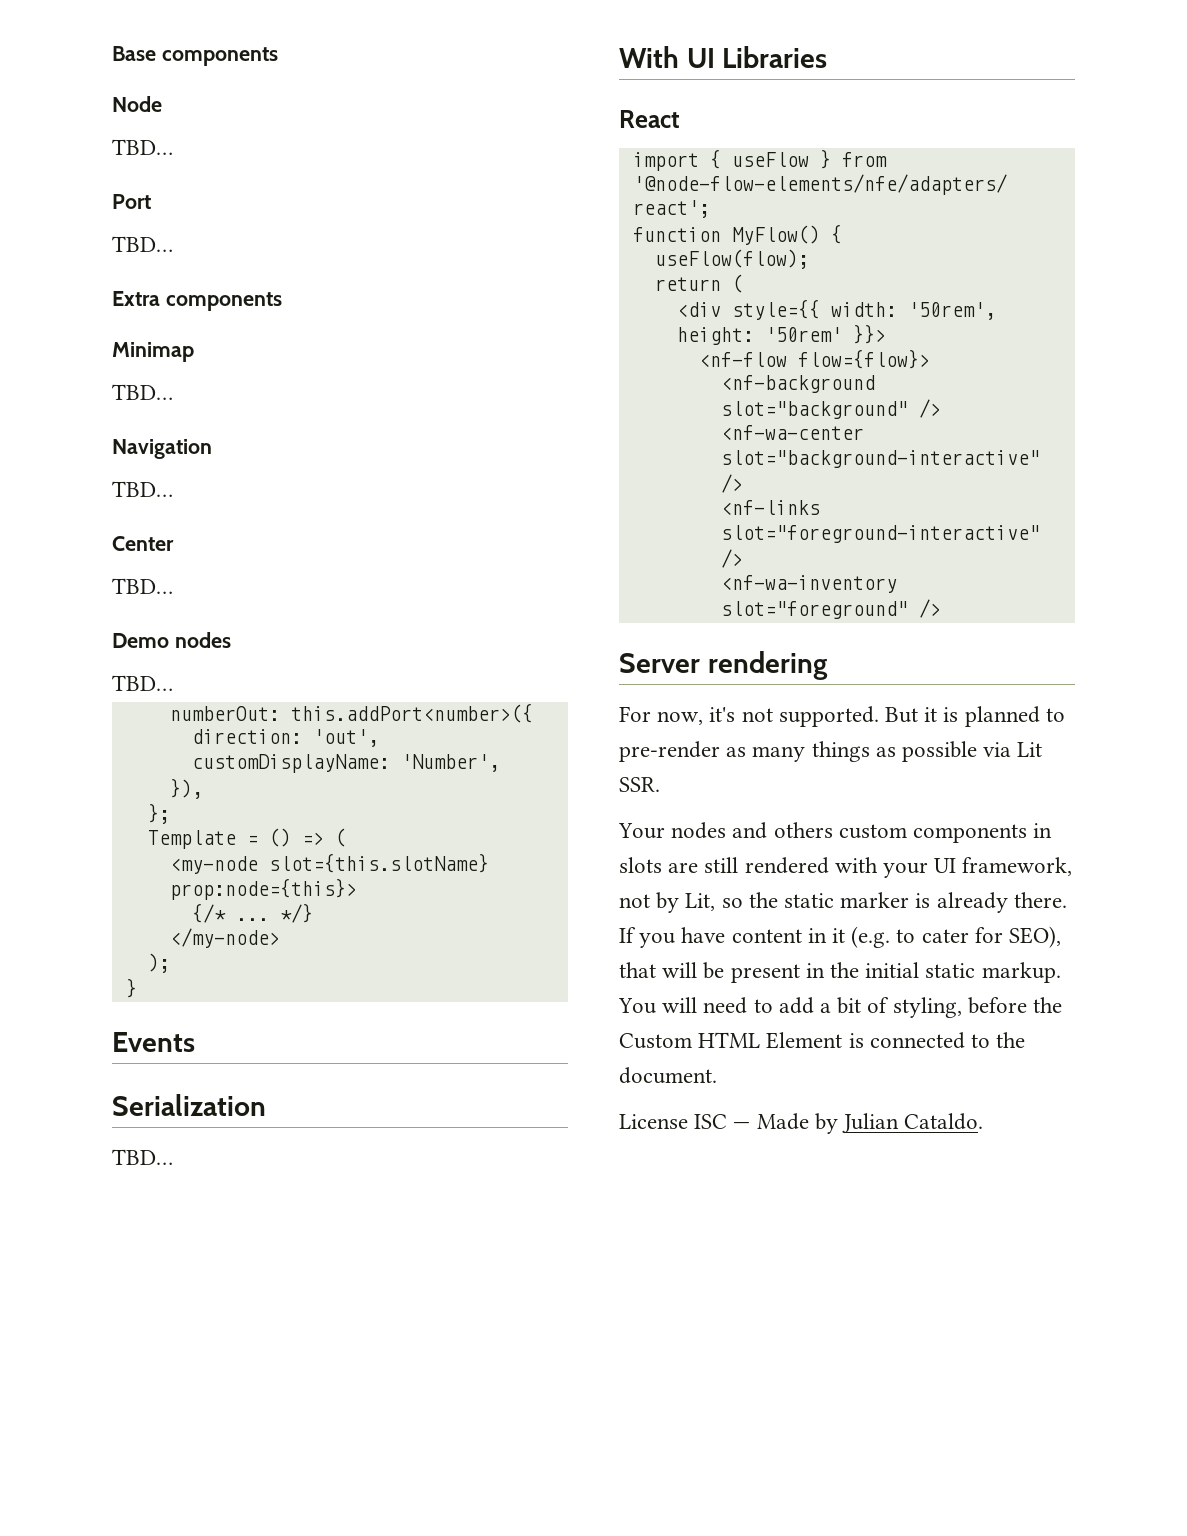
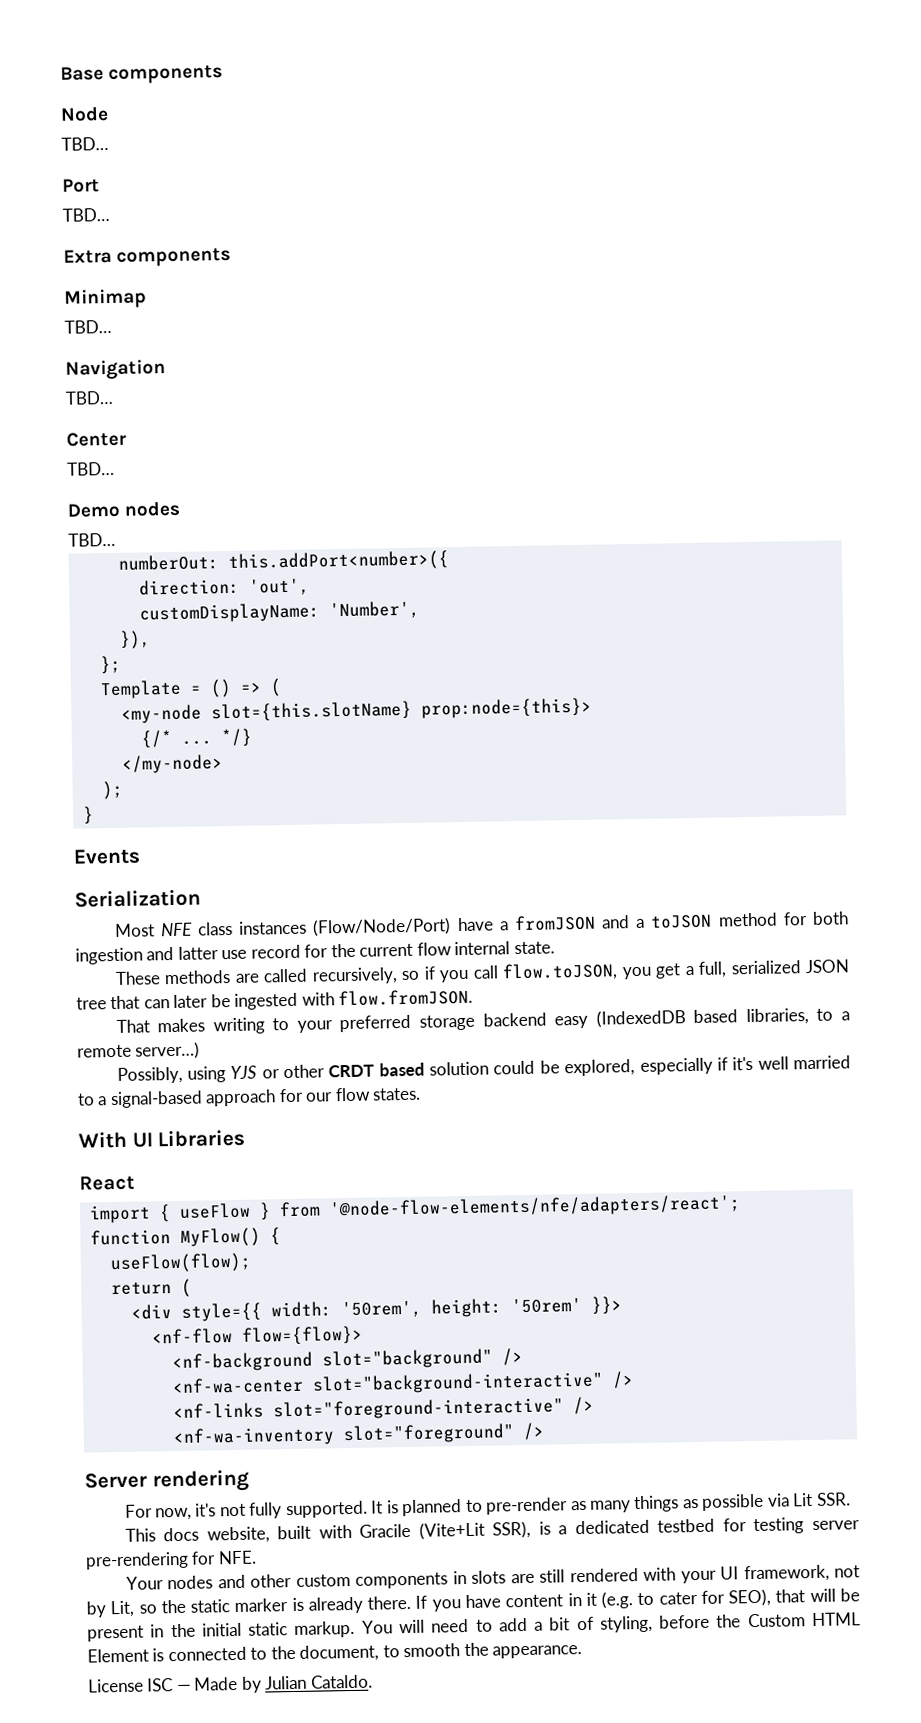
  Serialization
- TBD…
+ Most NFE class instances (Flow/Node/Port) have a fromJSON and a toJSON method for both ingestion and latter use record for the current flow internal state.
+ These methods are called recursively, so if you call flow.toJSON, you get a full, serialized JSON tree that can later be ingested with flow.fromJSON.
+ That makes writing to your preferred storage backend easy (IndexedDB based libraries, to a remote server…)
+ Possibly, using YJS or other CRDT based solution could be explored, especially if it's well married to a signal-based approach for our flow states.
- For now, it's not supported. But it is planned to pre-render as many things as possible via Lit SSR.
+ For now, it's not fully supported. It is planned to pre-render as many things as possible via Lit SSR.
+ This docs website, built with Gracile (Vite+Lit SSR), is a dedicated testbed for testing server pre-rendering for NFE.
- Your nodes and others custom components in slots are still rendered with your UI framework, not by Lit, so the static marker is already there.
+ Your nodes and other custom components in slots are still rendered with your UI framework, not by Lit, so the static marker is already there.
- You will need to add a bit of styling, before the Custom HTML Element is connected to the document.
+ You will need to add a bit of styling, before the Custom HTML Element is connected to the document, to smooth the appearance.

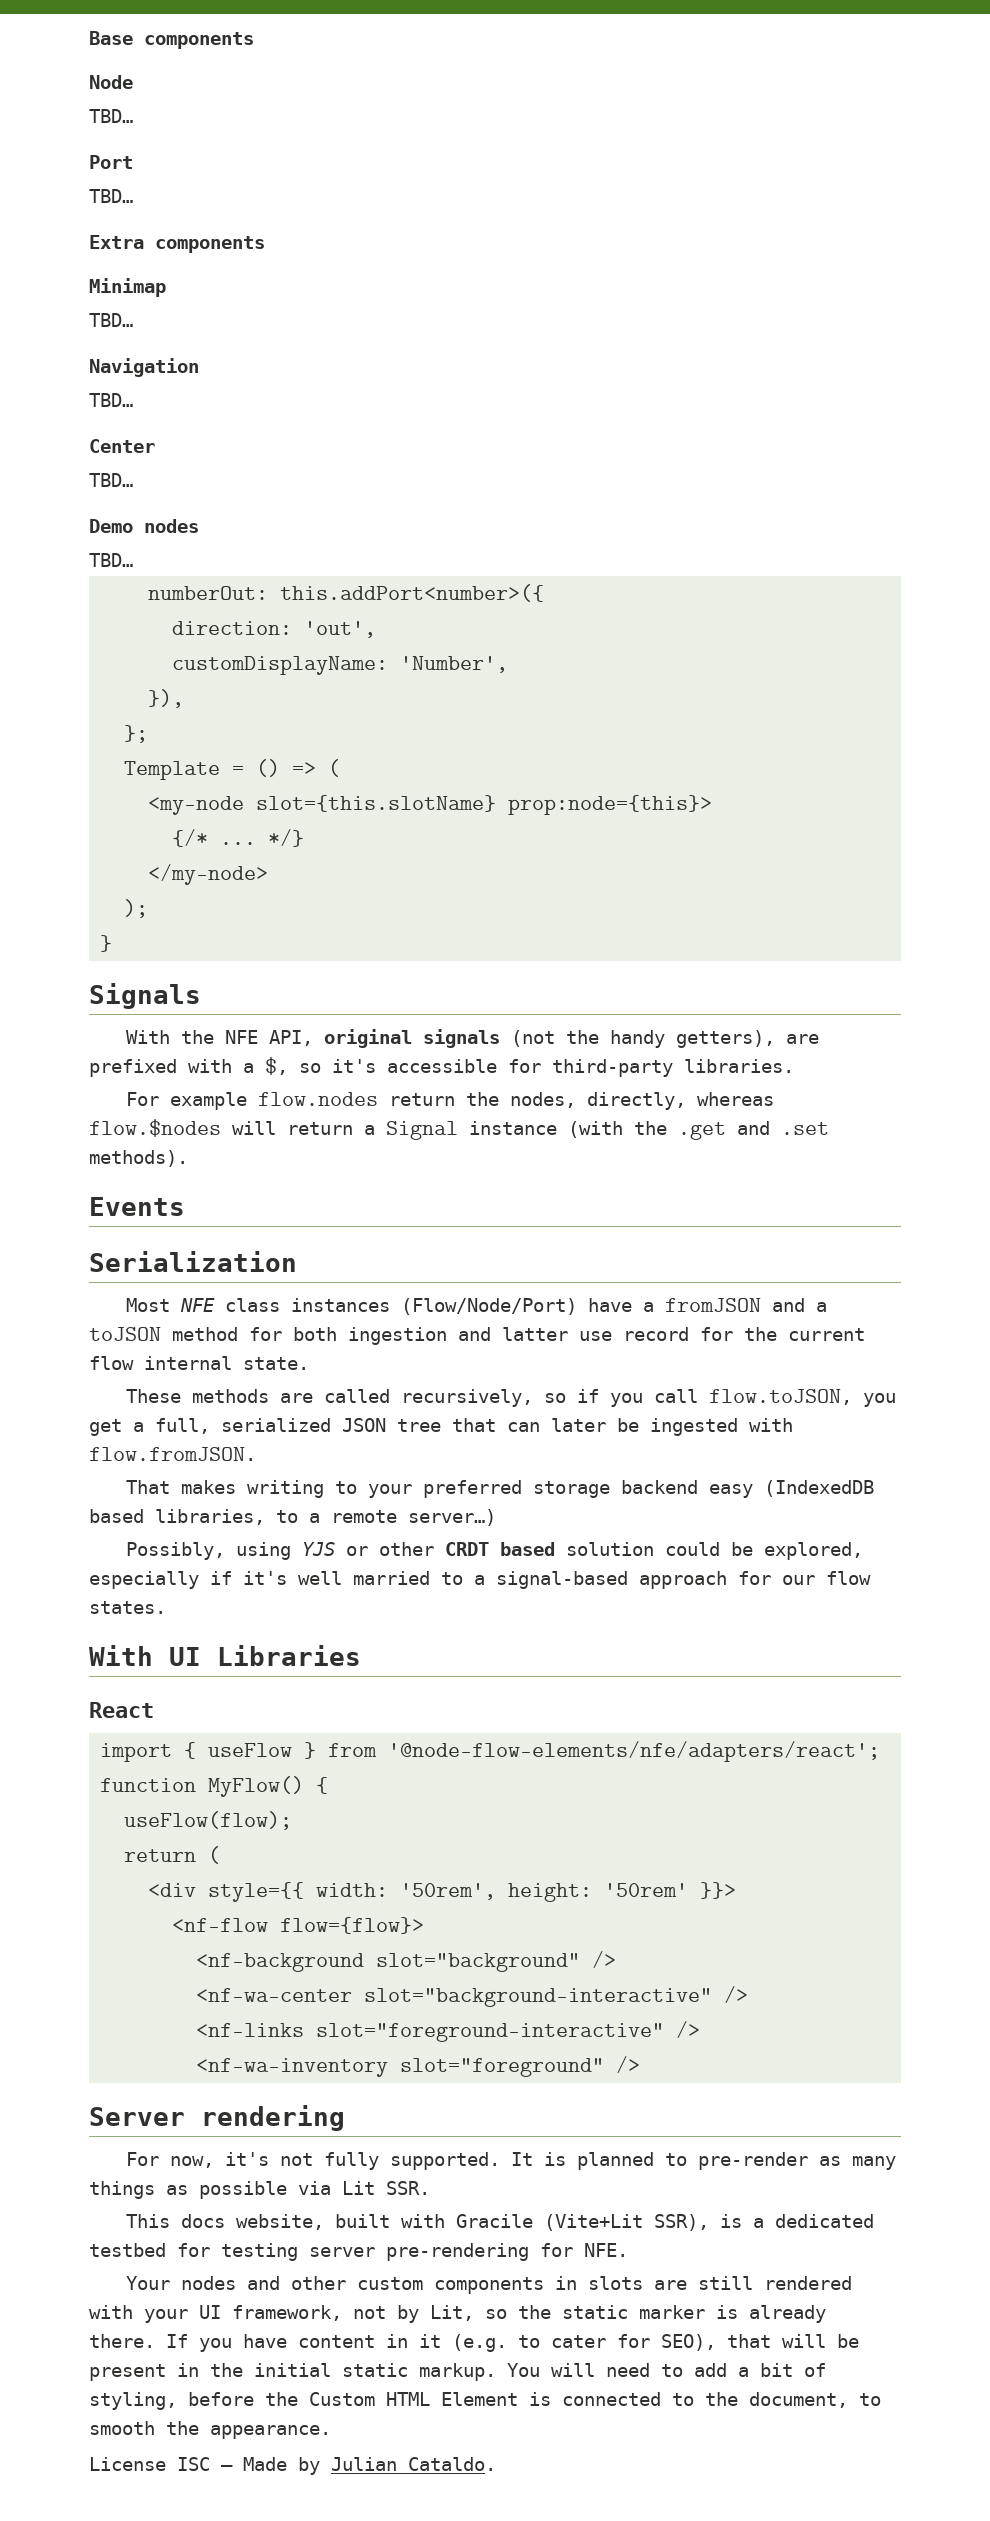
+ Signals
+ With the NFE API, original signals (not the handy getters), are prefixed with a $, so it's accessible for third-party libraries.
+ For example flow.nodes return the nodes, directly, whereas flow.$nodes will return a Signal instance (with the .get and .set methods).

